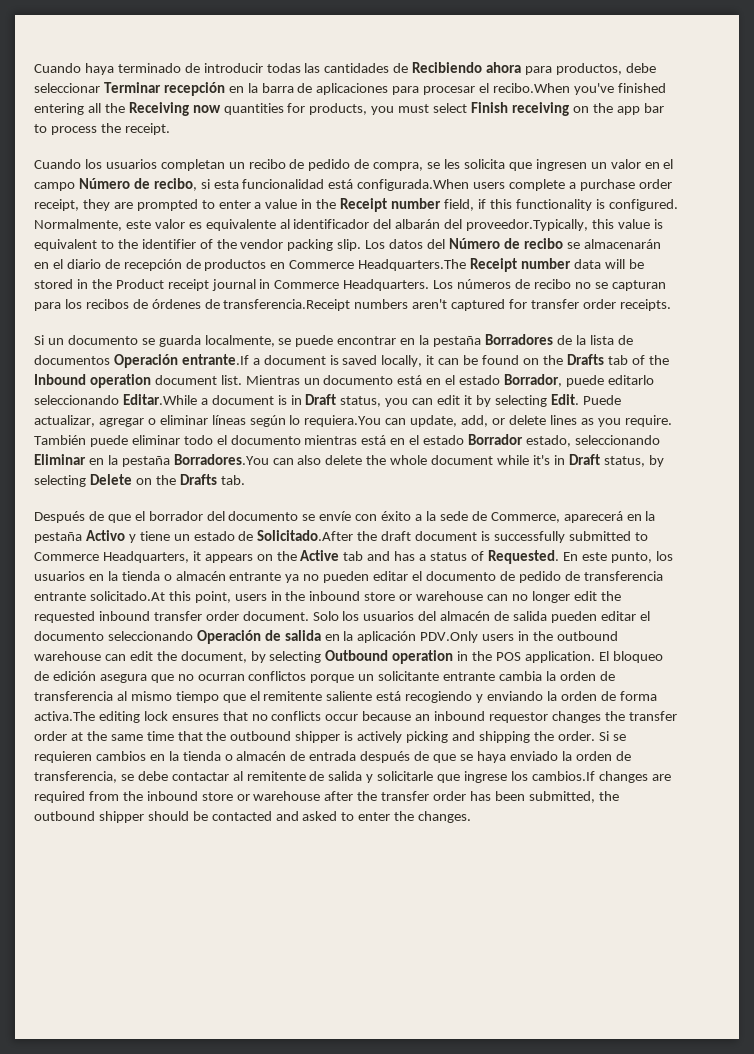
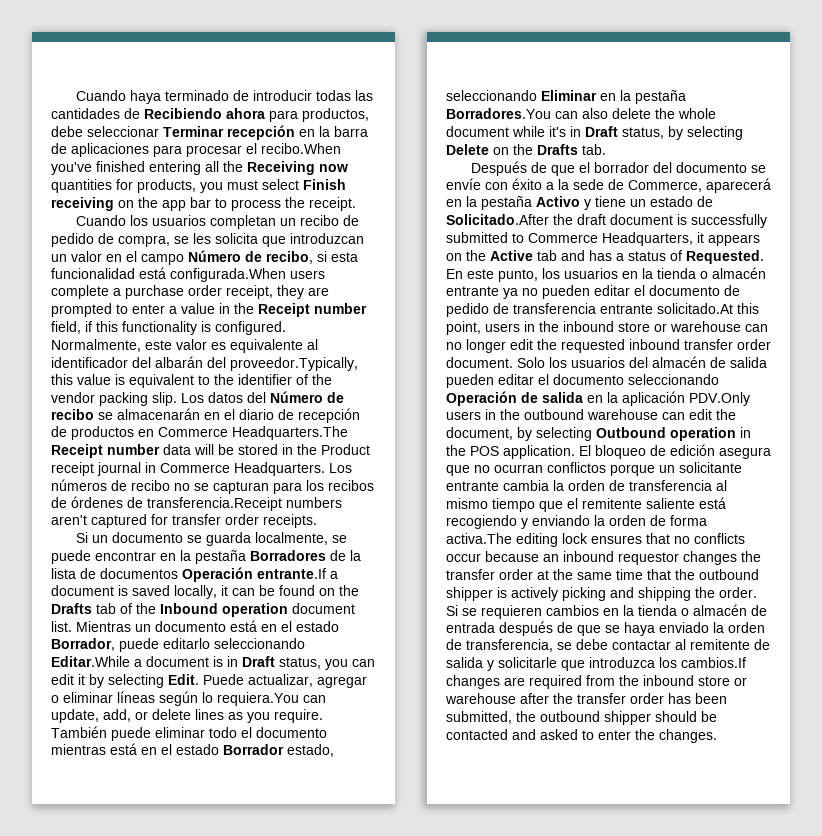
- Cuando los usuarios completan un recibo de pedido de compra, se les solicita que ingresen un valor en el campo Número de recibo, si esta funcionalidad está configurada.When users complete a purchase order receipt, they are prompted to enter a value in the Receipt number field, if this functionality is configured.
+ Cuando los usuarios completan un recibo de pedido de compra, se les solicita que introduzcan un valor en el campo Número de recibo, si esta funcionalidad está configurada.When users complete a purchase order receipt, they are prompted to enter a value in the Receipt number field, if this functionality is configured.
- Si se requieren cambios en la tienda o almacén de entrada después de que se haya enviado la orden de transferencia, se debe contactar al remitente de salida y solicitarle que ingrese los cambios.If changes are required from the inbound store or warehouse after the transfer order has been submitted, the outbound shipper should be contacted and asked to enter the changes.
+ Si se requieren cambios en la tienda o almacén de entrada después de que se haya enviado la orden de transferencia, se debe contactar al remitente de salida y solicitarle que introduzca los cambios.If changes are required from the inbound store or warehouse after the transfer order has been submitted, the outbound shipper should be contacted and asked to enter the changes.

